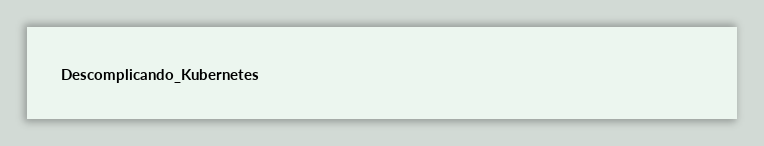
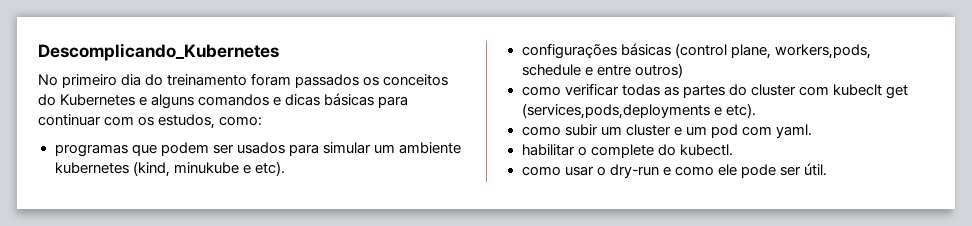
+ No primeiro dia do treinamento foram passados os conceitos do Kubernetes e alguns comandos e dicas básicas para continuar com os estudos, como:
+ programas que podem ser usados para simular um ambiente kubernetes (kind, minukube e etc).
+ configurações básicas (control plane, workers,pods, schedule e entre outros)
+ como verificar todas as partes do cluster com kubeclt get (services,pods,deployments e etc).
+ como subir um cluster e um pod com yaml.
+ habilitar o complete do kubectl.
+ como usar o dry-run e como ele pode ser útil.

